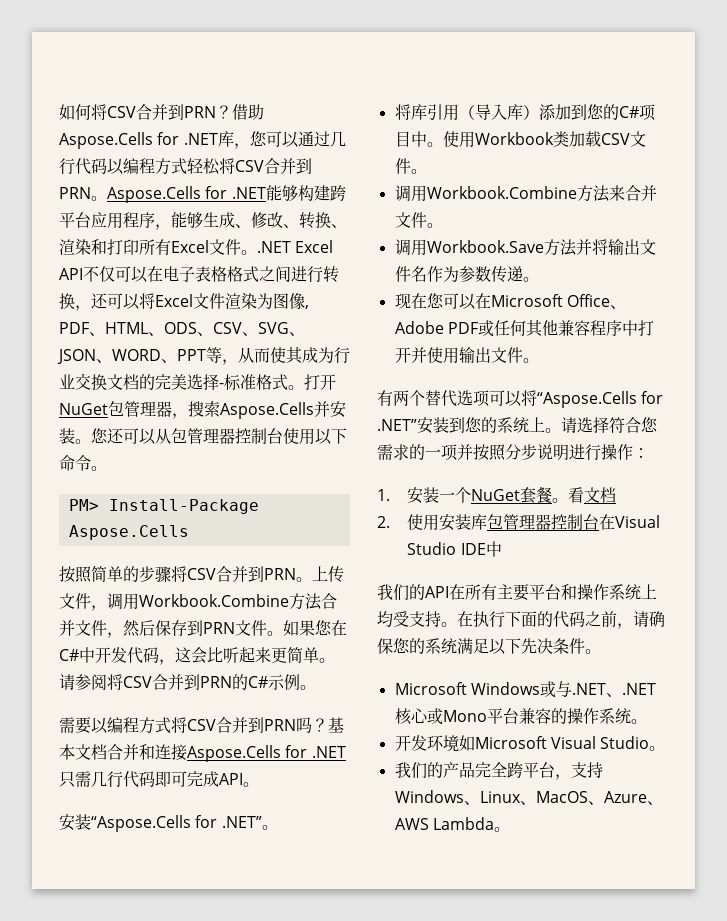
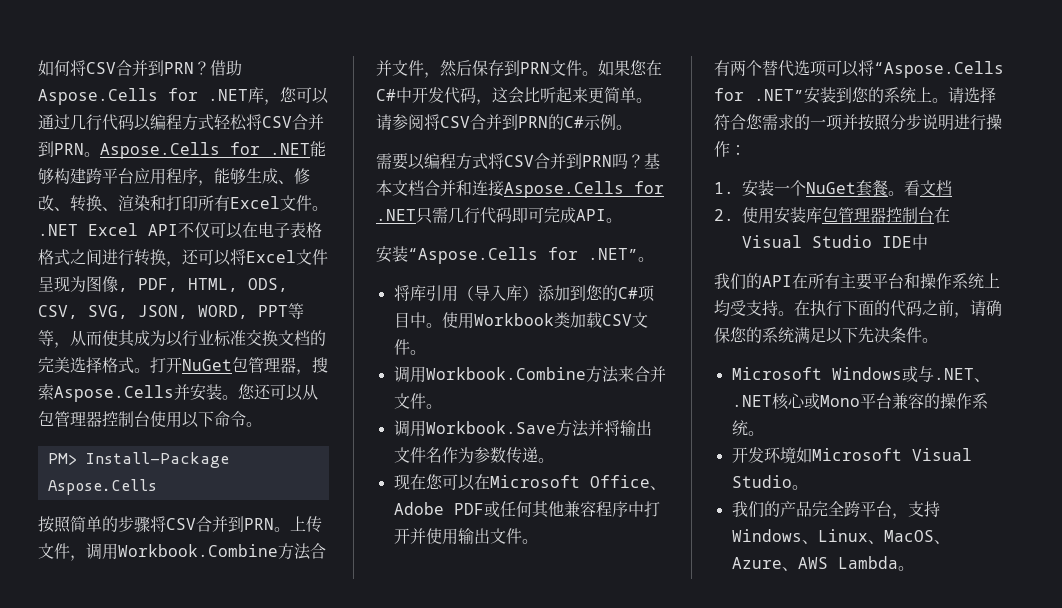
- Aspose.Cells for .NET能够构建跨平台应用程序，能够生成、修改、转换、渲染和打印所有Excel文件。.NET Excel API不仅可以在电子表格格式之间进行转换，还可以将Excel文件渲染为图像, PDF、HTML、ODS、CSV、SVG、JSON、WORD、PPT等，从而使其成为行业交换文档的完美选择-标准格式。
+ Aspose.Cells for .NET能够构建跨平台应用程序，能够生成、修改、转换、渲染和打印所有Excel文件。.NET Excel API不仅可以在电子表格格式之间进行转换，还可以将Excel文件呈现为图像, PDF, HTML, ODS, CSV, SVG, JSON, WORD, PPT等等，从而使其成为以行业标准交换文档的完美选择格式。

